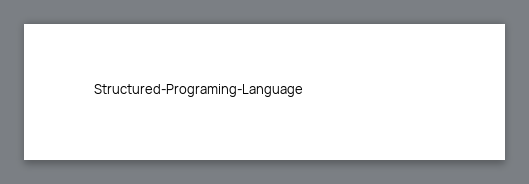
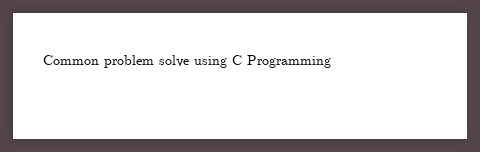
- Structured-Programing-Language
+ Common problem solve using C Programming

